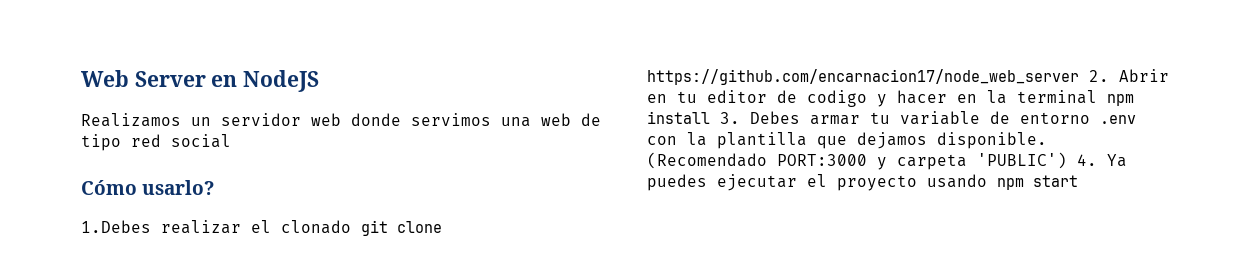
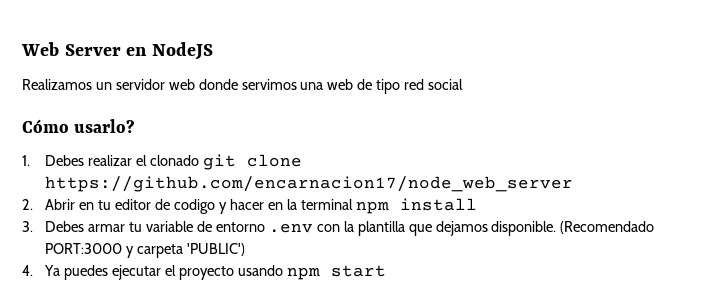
- 1.Debes realizar el clonado git clone https://github.com/encarnacion17/node_web_server 2. Abrir en tu editor de codigo y hacer en la terminal npm install 3. Debes armar tu variable de entorno .env con la plantilla que dejamos disponible.
+ 1. Debes realizar el clonado git clone https://github.com/encarnacion17/node_web_server
+ 2. Abrir en tu editor de codigo y hacer en la terminal npm install
+ 3. Debes armar tu variable de entorno .env con la plantilla que dejamos disponible.
- (Recomendado PORT:3000 y carpeta 'PUBLIC') 4. Ya puedes ejecutar el proyecto usando npm start
+ (Recomendado PORT:3000 y carpeta 'PUBLIC')
+ 4. Ya puedes ejecutar el proyecto usando npm start

